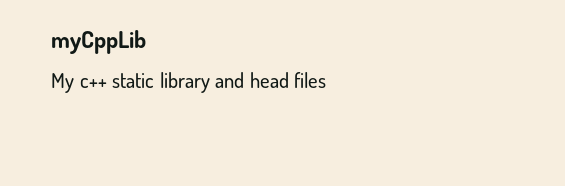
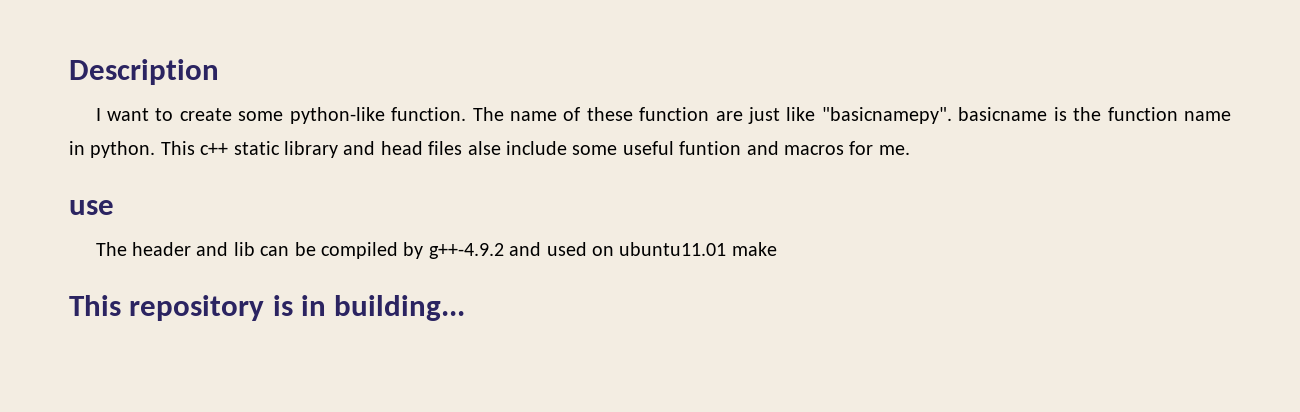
- myCppLib
- My c++ static library and head files
+ Description
+ I want to create some python-like function. The name of these function are just like "basicnamepy". basicname is the function name in python. This c++ static library and head files alse include some useful funtion and macros for me.
+ use
+ The header and lib can be compiled by g++-4.9.2 and used on ubuntu11.01 make
+ This repository is in building...

